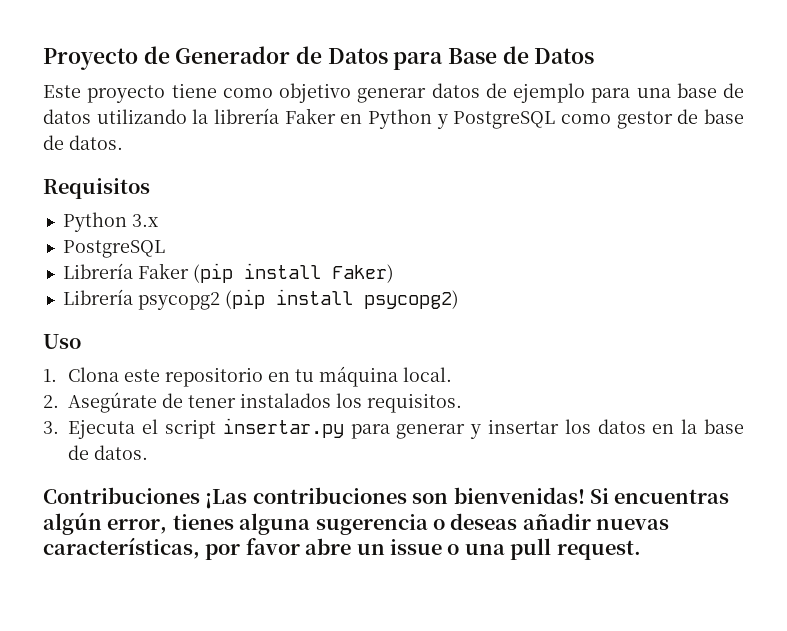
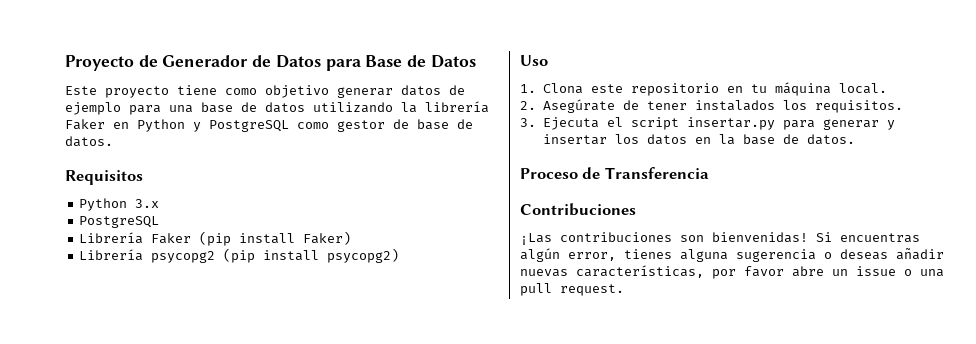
+ Proceso de Transferencia
- Contribuciones ¡Las contribuciones son bienvenidas!
+ Contribuciones
+ ¡Las contribuciones son bienvenidas!

